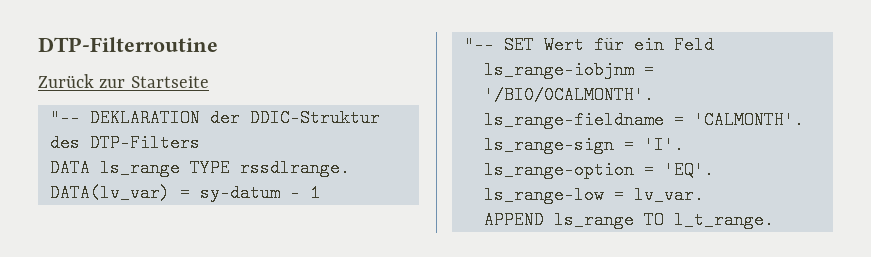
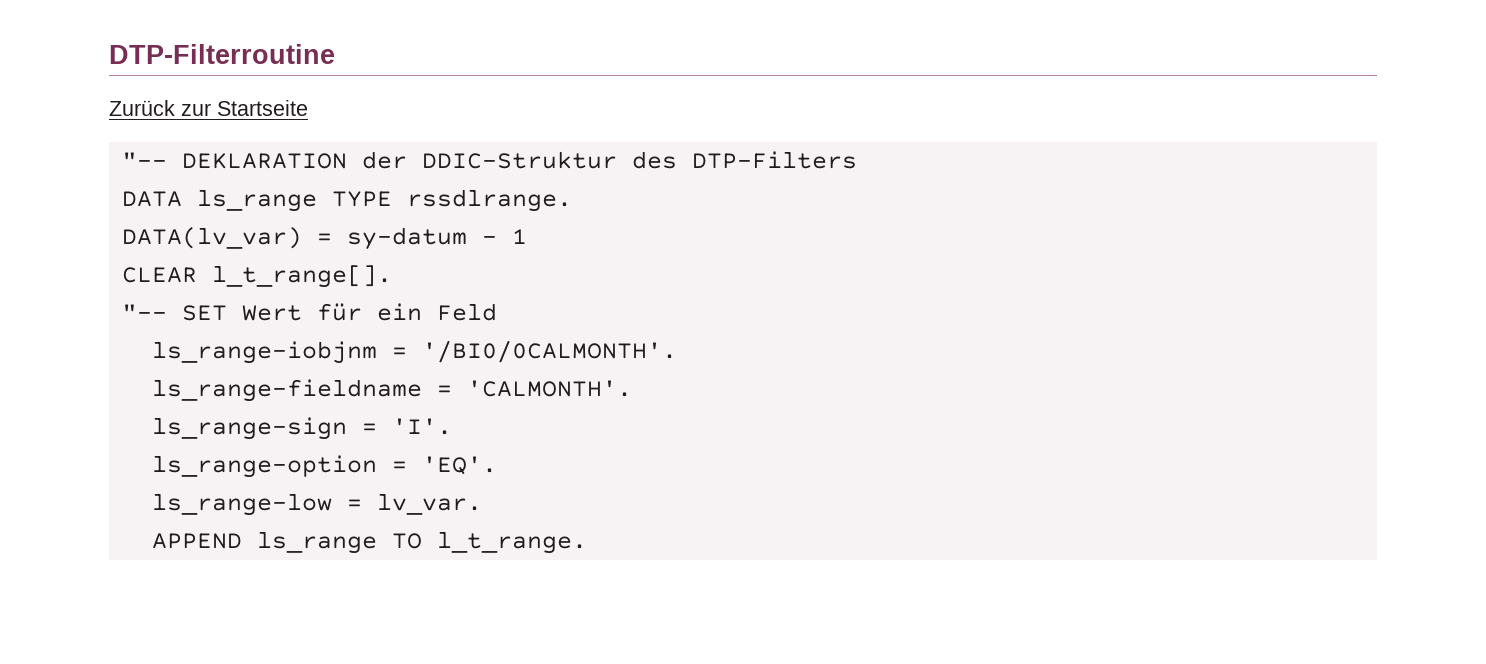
+ CLEAR l_t_range[].

